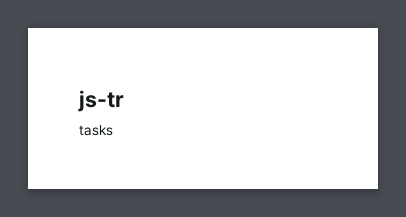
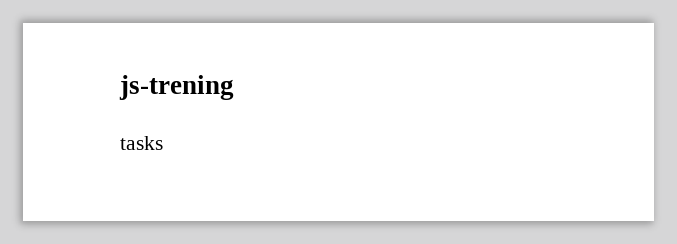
- js-tr
+ js-trening

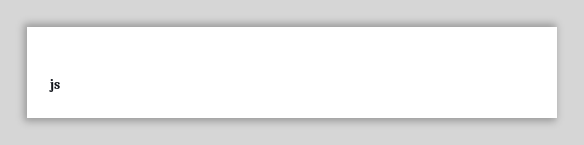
- js-trening
- tasks
+ js

